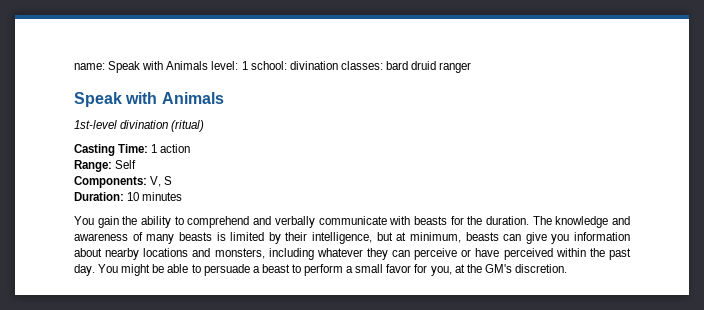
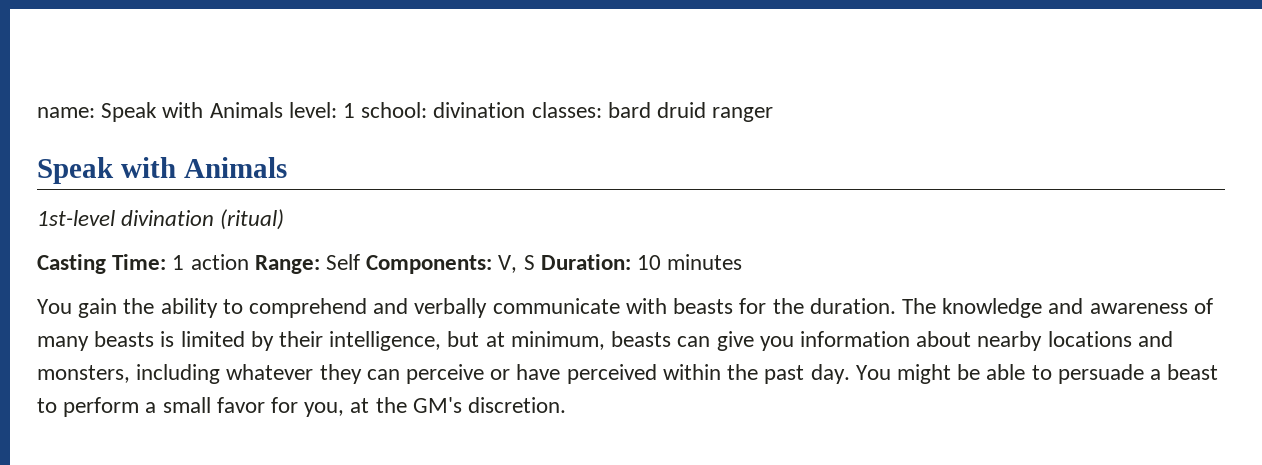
- Casting Time: 1 action
- Range: Self
- Components: V, S
- Duration: 10 minutes
+ Casting Time: 1 action Range: Self Components: V, S Duration: 10 minutes

